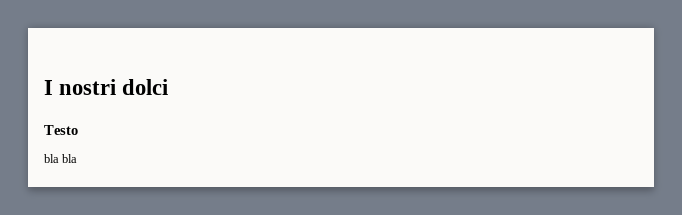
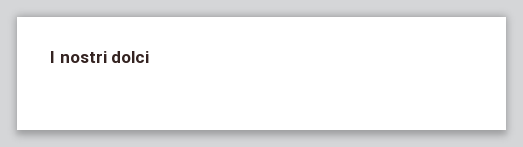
- Testo
- bla bla

